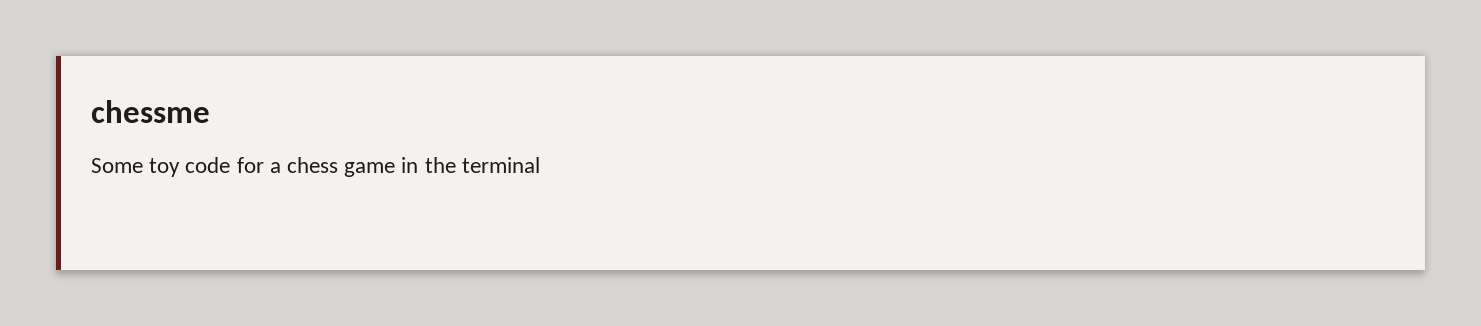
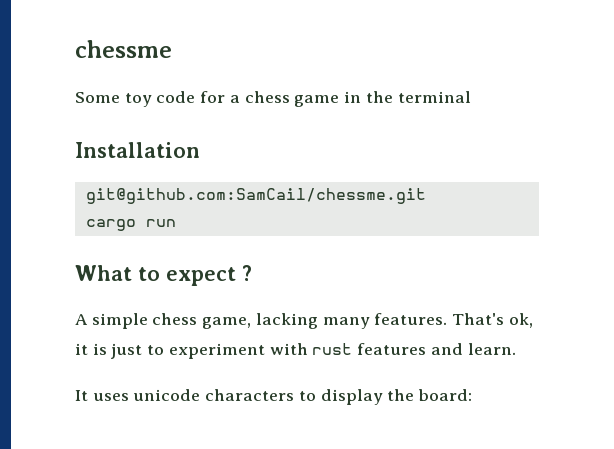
+ Installation
+ git@github.com:SamCail/chessme.git
+ cargo run
+ What to expect ?
+ A simple chess game, lacking many features. That's ok, it is just to experiment with rust features and learn.
+ It uses unicode characters to display the board:

